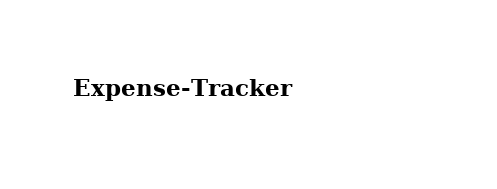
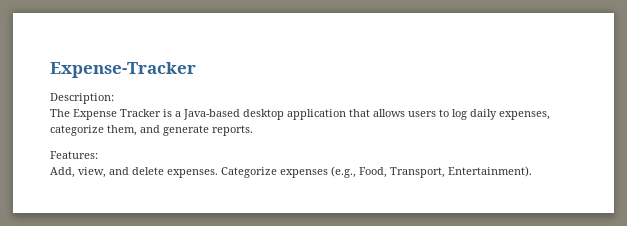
+ Description:
+ The Expense Tracker is a Java-based desktop application that allows users to log daily expenses, categorize them, and generate reports.
+ Features:
+ Add, view, and delete expenses. Categorize expenses (e.g., Food, Transport, Entertainment).

